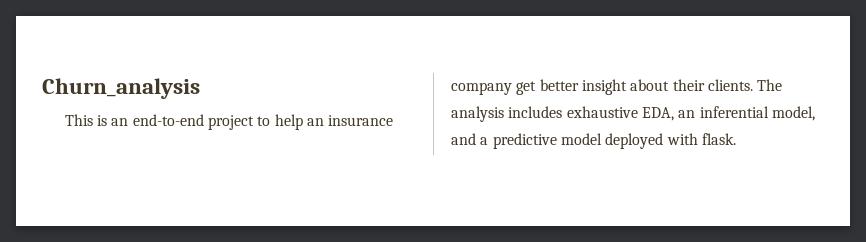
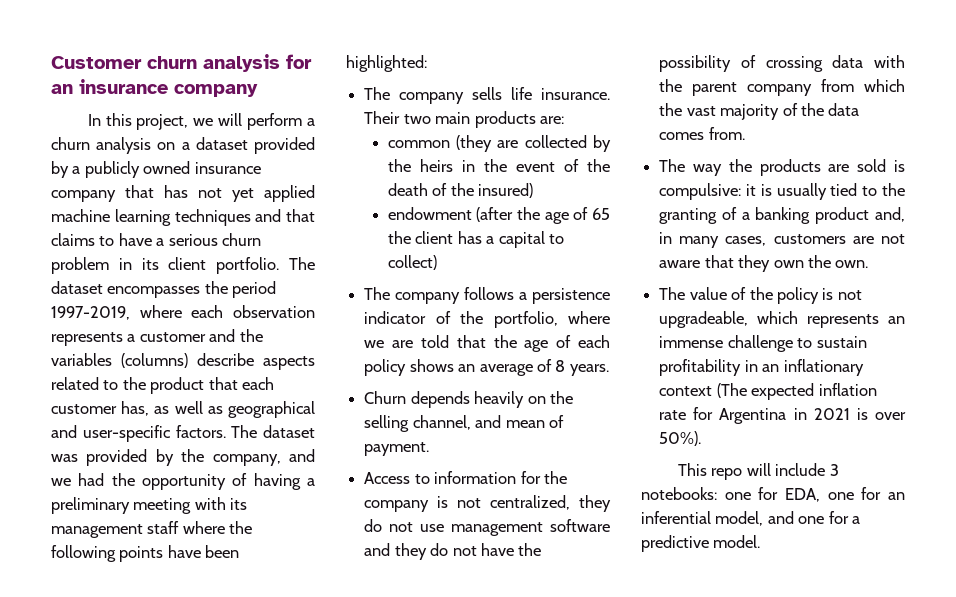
- Churn_analysis
- This is an end-to-end project to help an insurance company get better insight about their clients. The analysis includes exhaustive EDA, an inferential model, and a predictive model deployed with flask.
+ Customer churn analysis for an insurance company
+ In this project, we will perform a churn analysis on a dataset provided by a publicly owned insurance company that has not yet applied machine learning techniques and that claims to have a serious churn problem in its client portfolio. The dataset encompasses the period 1997-2019, where each observation represents a customer and the variables (columns) describe aspects related to the product that each customer has, as well as geographical and user-specific factors. The dataset was provided by the company, and we had the opportunity of having a preliminary meeting with its management staff where the following points have been highlighted:
+ The company sells life insurance. Their two main products are:
+ common (they are collected by the heirs in the event of the death of the insured)
+ endowment (after the age of 65 the client has a capital to collect)
+ The company follows a persistence indicator of the portfolio, where we are told that the age of each policy shows an average of 8 years.
+ Churn depends heavily on the selling channel, and mean of payment.
+ Access to information for the company is not centralized, they do not use management software and they do not have the possibility of crossing data with the parent company from which the vast majority of the data comes from.
+ The way the products are sold is compulsive: it is usually tied to the granting of a banking product and, in many cases, customers are not aware that they own the own.
+ The value of the policy is not upgradeable, which represents an immense challenge to sustain profitability in an inflationary context (The expected inflation rate for Argentina in 2021 is over 50%).
+ This repo will include 3 notebooks: one for EDA, one for an inferential model, and one for a predictive model.

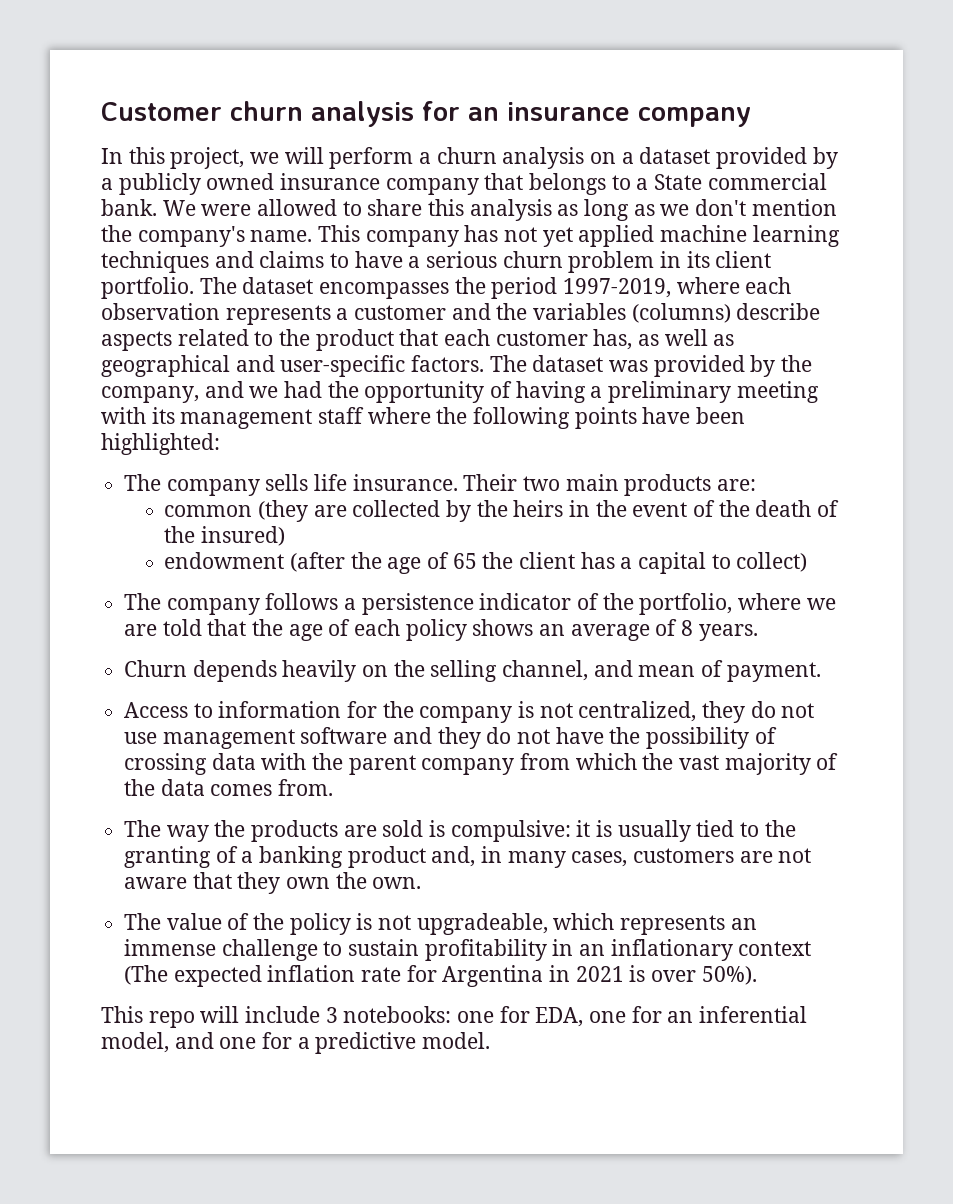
- In this project, we will perform a churn analysis on a dataset provided by a publicly owned insurance company that has not yet applied machine learning techniques and that claims to have a serious churn problem in its client portfolio.
+ In this project, we will perform a churn analysis on a dataset provided by a publicly owned insurance company that belongs to a State commercial bank. We were allowed to share this analysis as long as we don't mention the company's name. This company has not yet applied machine learning techniques and claims to have a serious churn problem in its client portfolio.

